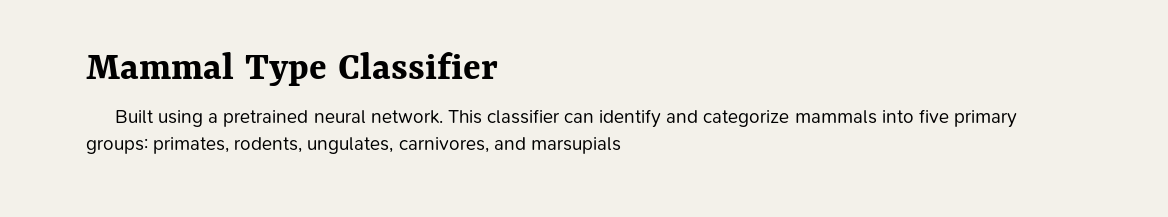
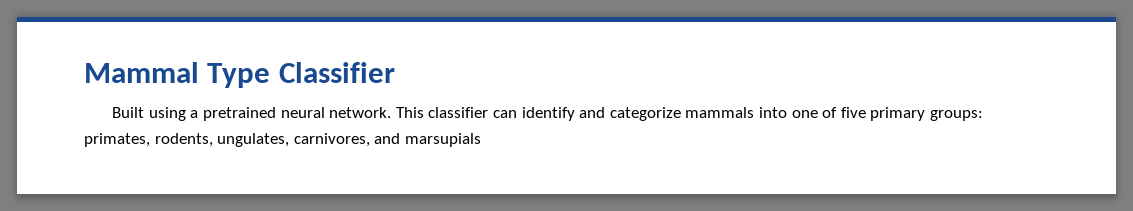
- This classifier can identify and categorize mammals into five primary groups: primates, rodents, ungulates, carnivores, and marsupials
+ This classifier can identify and categorize mammals into one of five primary groups: primates, rodents, ungulates, carnivores, and marsupials

